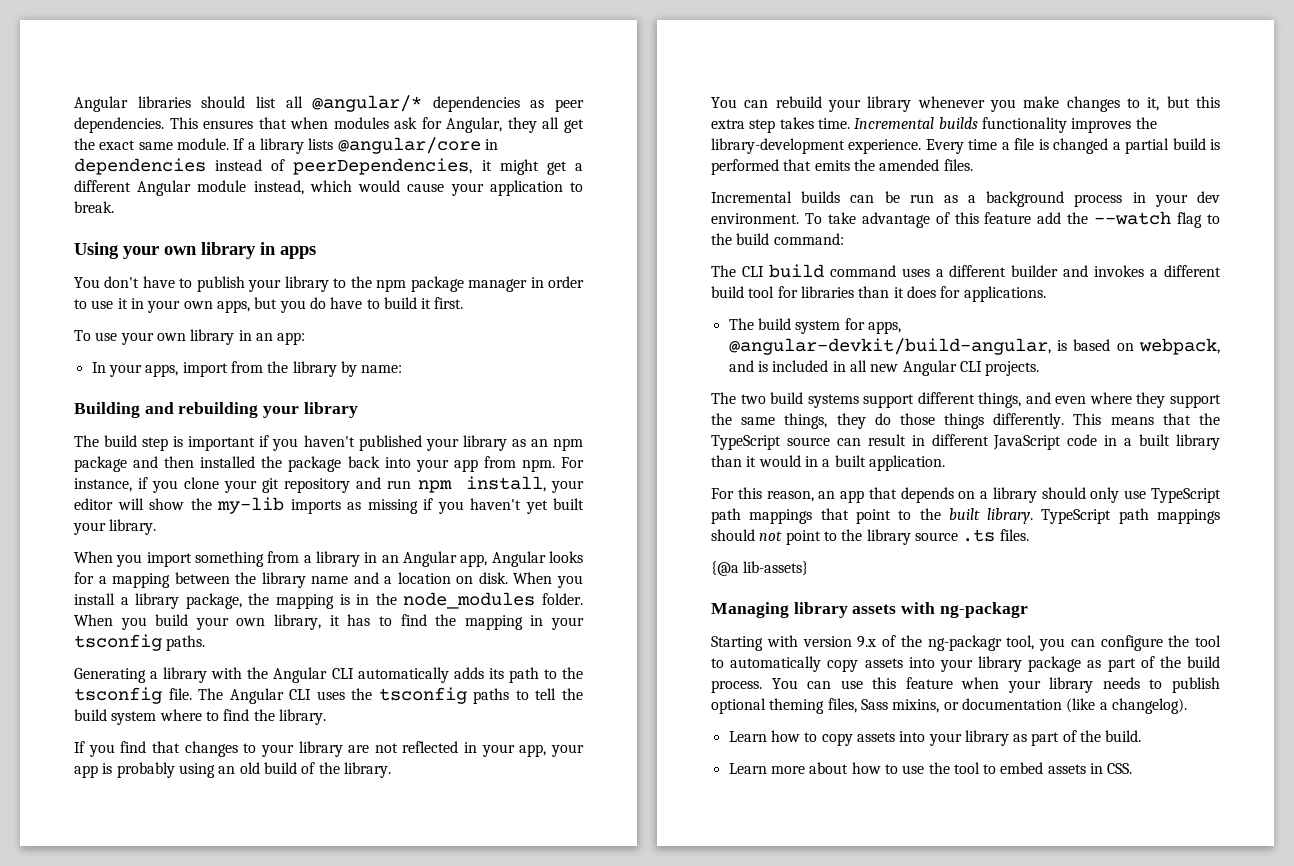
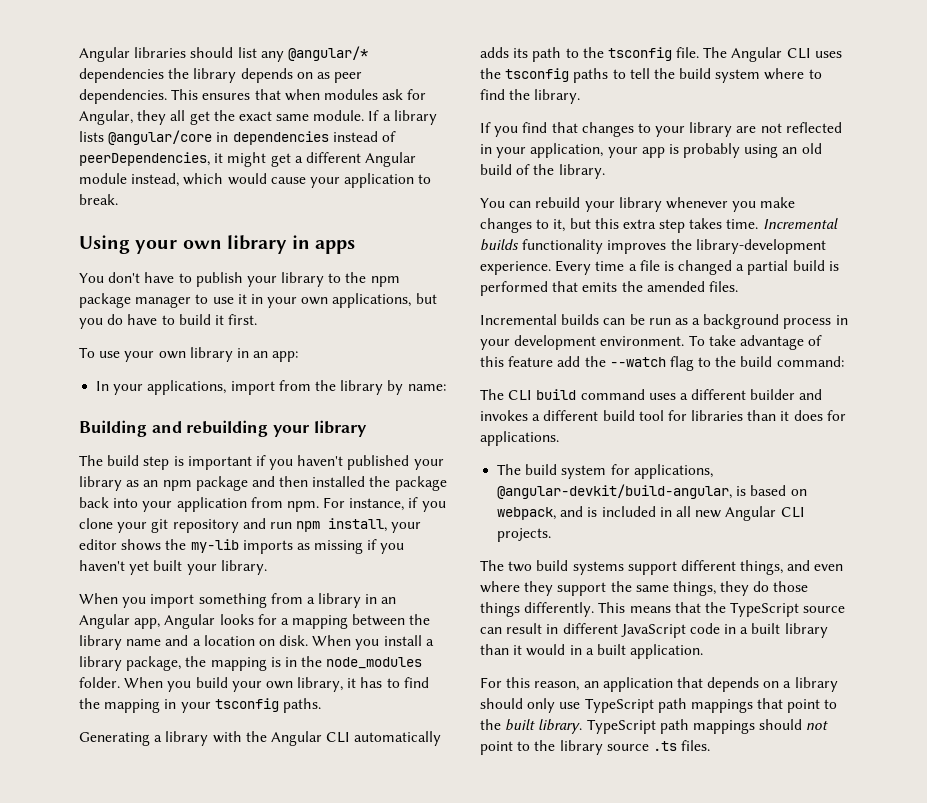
- Angular libraries should list all @angular/* dependencies as peer dependencies.
+ Angular libraries should list any @angular/* dependencies the library depends on as peer dependencies.
- You don't have to publish your library to the npm package manager in order to use it in your own apps, but you do have to build it first.
+ You don't have to publish your library to the npm package manager to use it in your own applications, but you do have to build it first.
- In your apps, import from the library by name:
+ In your applications, import from the library by name:
- The build step is important if you haven't published your library as an npm package and then installed the package back into your app from npm.
+ The build step is important if you haven't published your library as an npm package and then installed the package back into your application from npm.
- For instance, if you clone your git repository and run npm install, your editor will show the my-lib imports as missing if you haven't yet built your library.
+ For instance, if you clone your git repository and run npm install, your editor shows the my-lib imports as missing if you haven't yet built your library.
- If you find that changes to your library are not reflected in your app, your app is probably using an old build of the library.
+ If you find that changes to your library are not reflected in your application, your app is probably using an old build of the library.
- Incremental builds can be run as a background process in your dev environment.
+ Incremental builds can be run as a background process in your development environment.
- The build system for apps, @angular-devkit/build-angular, is based on webpack, and is included in all new Angular CLI projects.
+ The build system for applications, @angular-devkit/build-angular, is based on webpack, and is included in all new Angular CLI projects.
- For this reason, an app that depends on a library should only use TypeScript path mappings that point to the built library.
+ For this reason, an application that depends on a library should only use TypeScript path mappings that point to the built library.
- {@a lib-assets}
- Managing library assets with ng-packagr
- Starting with version 9.x of the ng-packagr tool, you can configure the tool to automatically copy assets into your library package as part of the build process. You can use this feature when your library needs to publish optional theming files, Sass mixins, or documentation (like a changelog).
- Learn how to copy assets into your library as part of the build.
- Learn more about how to use the tool to embed assets in CSS.

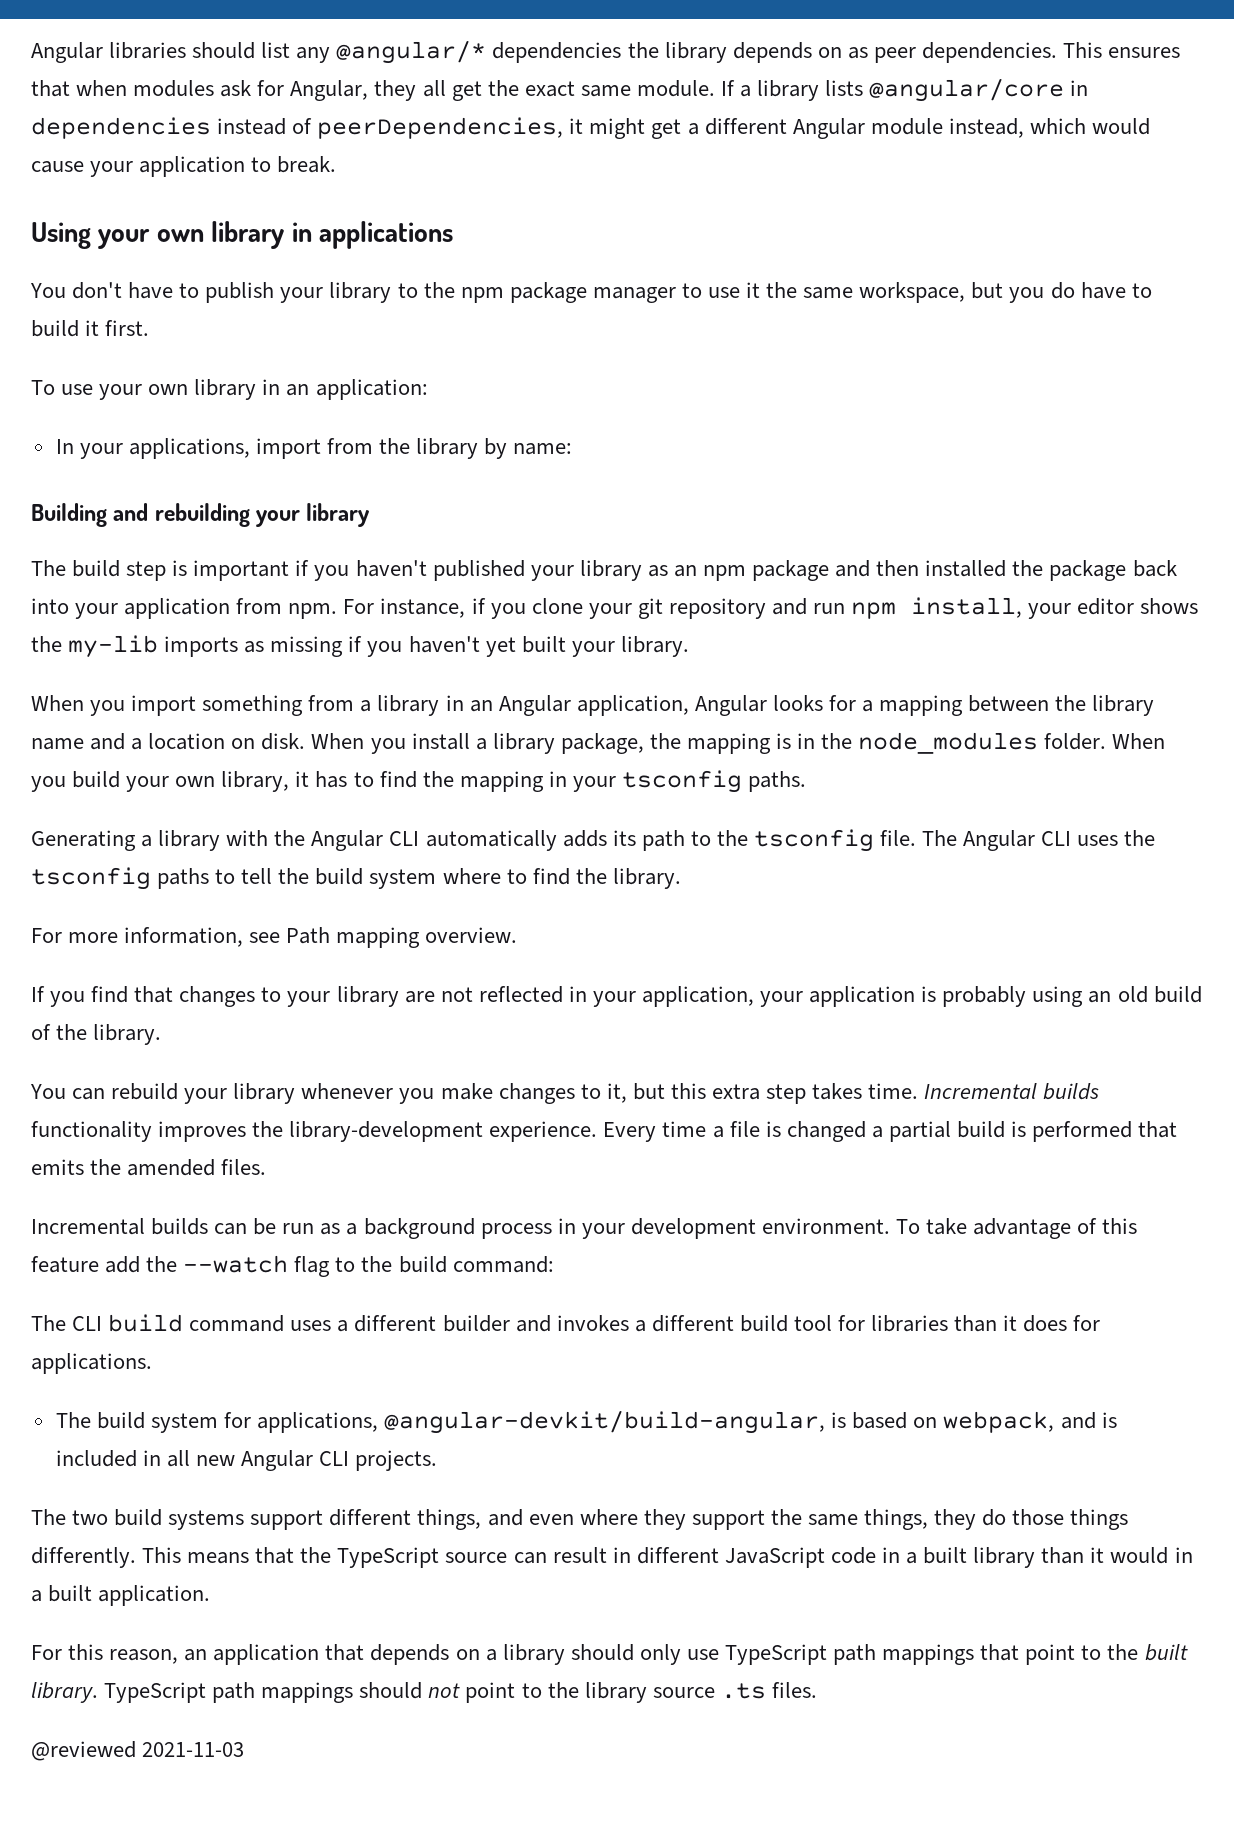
- Using your own library in apps
+ Using your own library in applications
- You don't have to publish your library to the npm package manager to use it in your own applications, but you do have to build it first.
+ You don't have to publish your library to the npm package manager to use it the same workspace, but you do have to build it first.
- To use your own library in an app:
+ To use your own library in an application:
- When you import something from a library in an Angular app, Angular looks for a mapping between the library name and a location on disk.
+ When you import something from a library in an Angular application, Angular looks for a mapping between the library name and a location on disk.
+ For more information, see Path mapping overview.
- If you find that changes to your library are not reflected in your application, your app is probably using an old build of the library.
+ If you find that changes to your library are not reflected in your application, your application is probably using an old build of the library.
+ @reviewed 2021-11-03

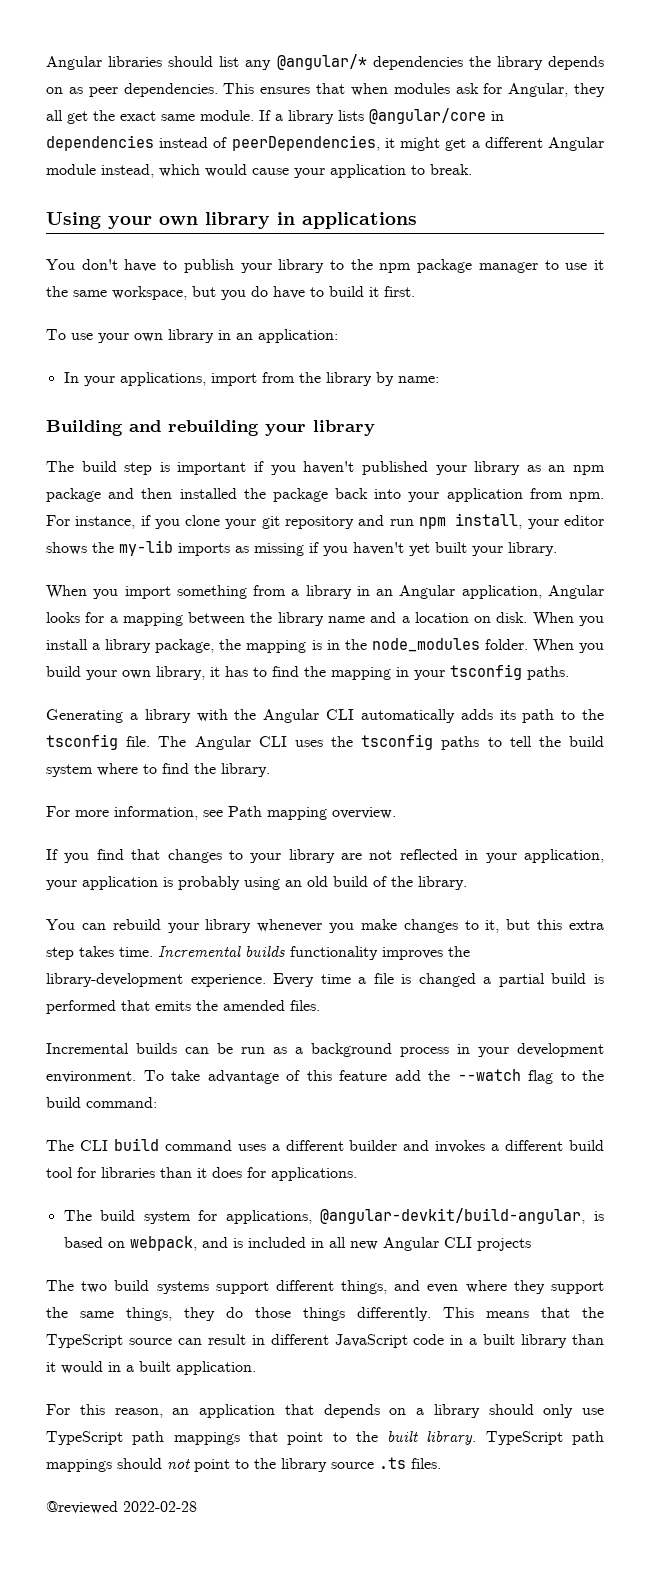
- The build system for applications, @angular-devkit/build-angular, is based on webpack, and is included in all new Angular CLI projects.
+ The build system for applications, @angular-devkit/build-angular, is based on webpack, and is included in all new Angular CLI projects
- @reviewed 2021-11-03
+ @reviewed 2022-02-28

